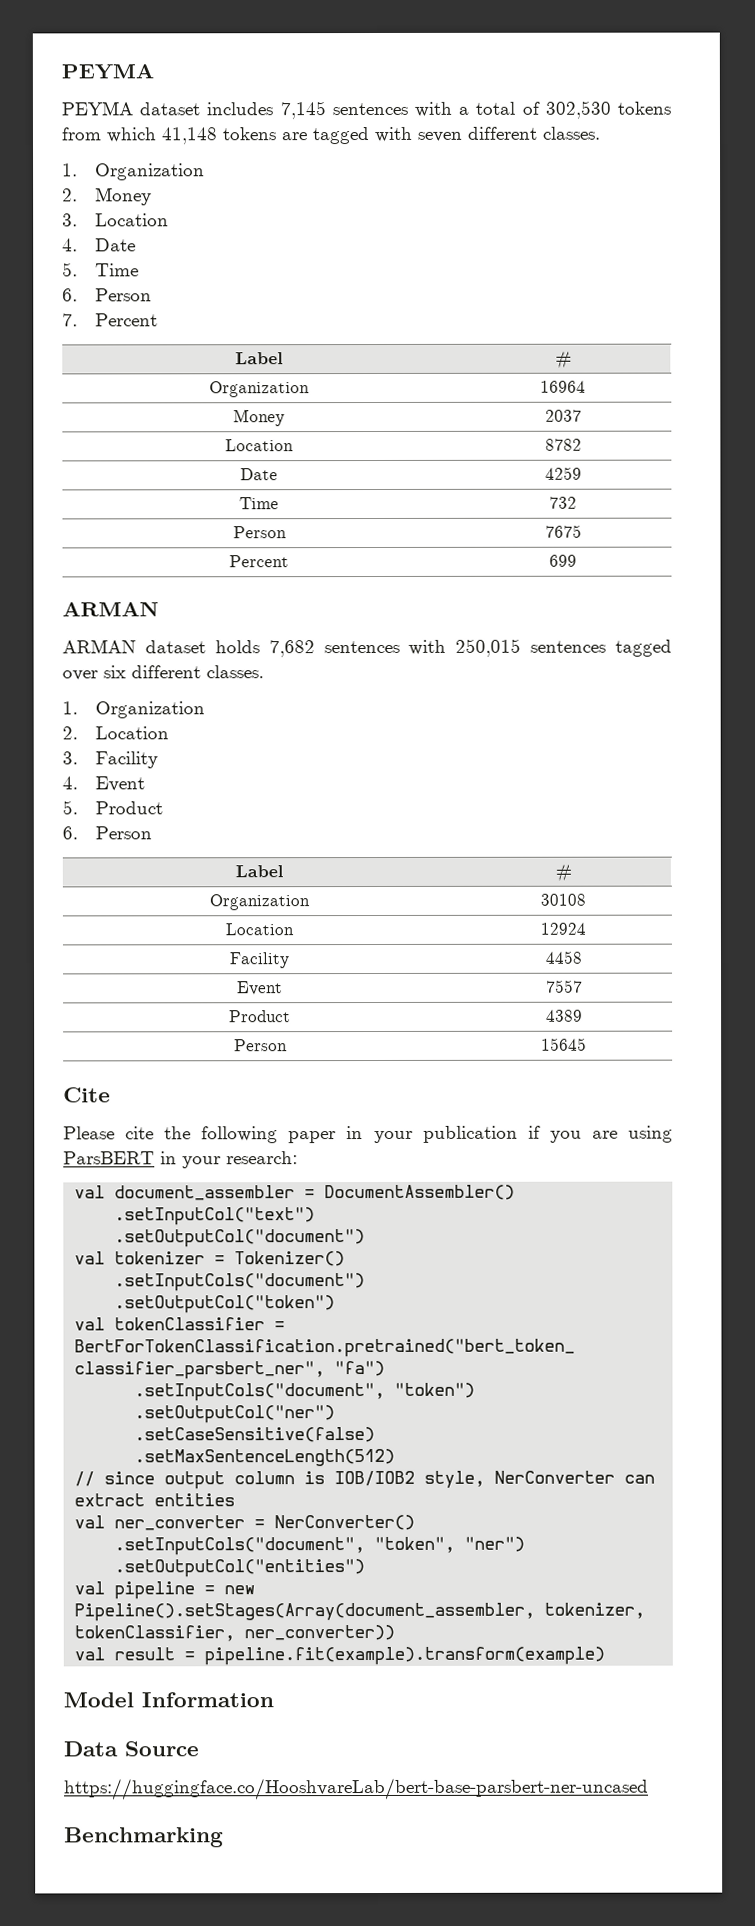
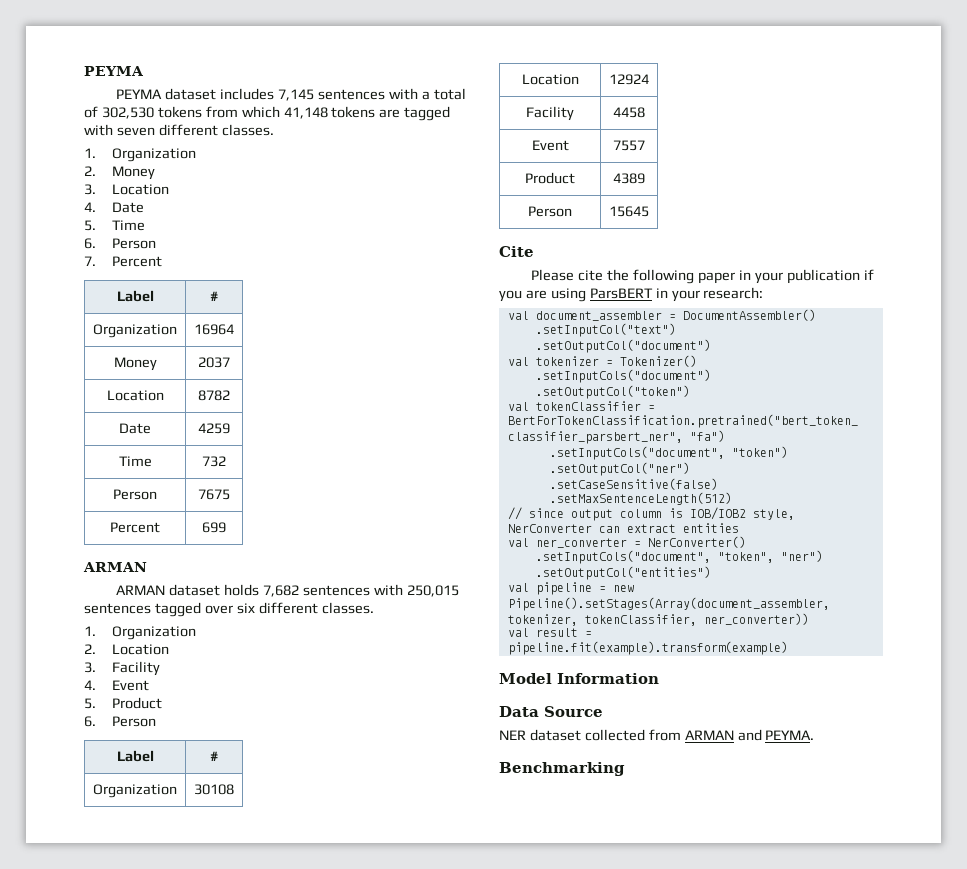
- https://huggingface.co/HooshvareLab/bert-base-parsbert-ner-uncased
+ NER dataset collected from ARMAN and PEYMA.

